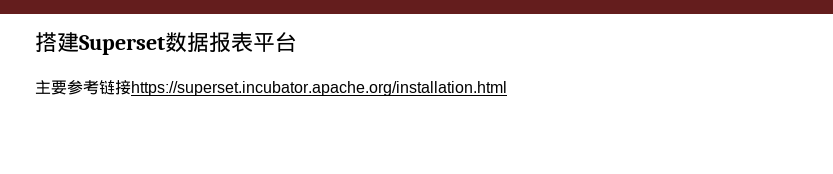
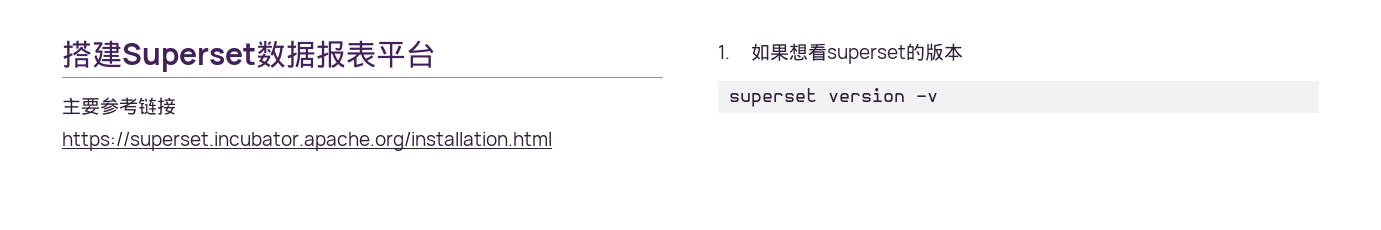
+ 1.如果想看superset的版本
+ superset version -v

